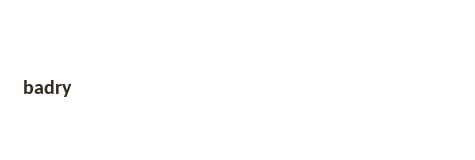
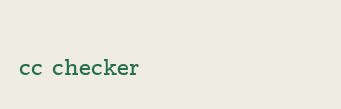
- badry
+ cc checker

